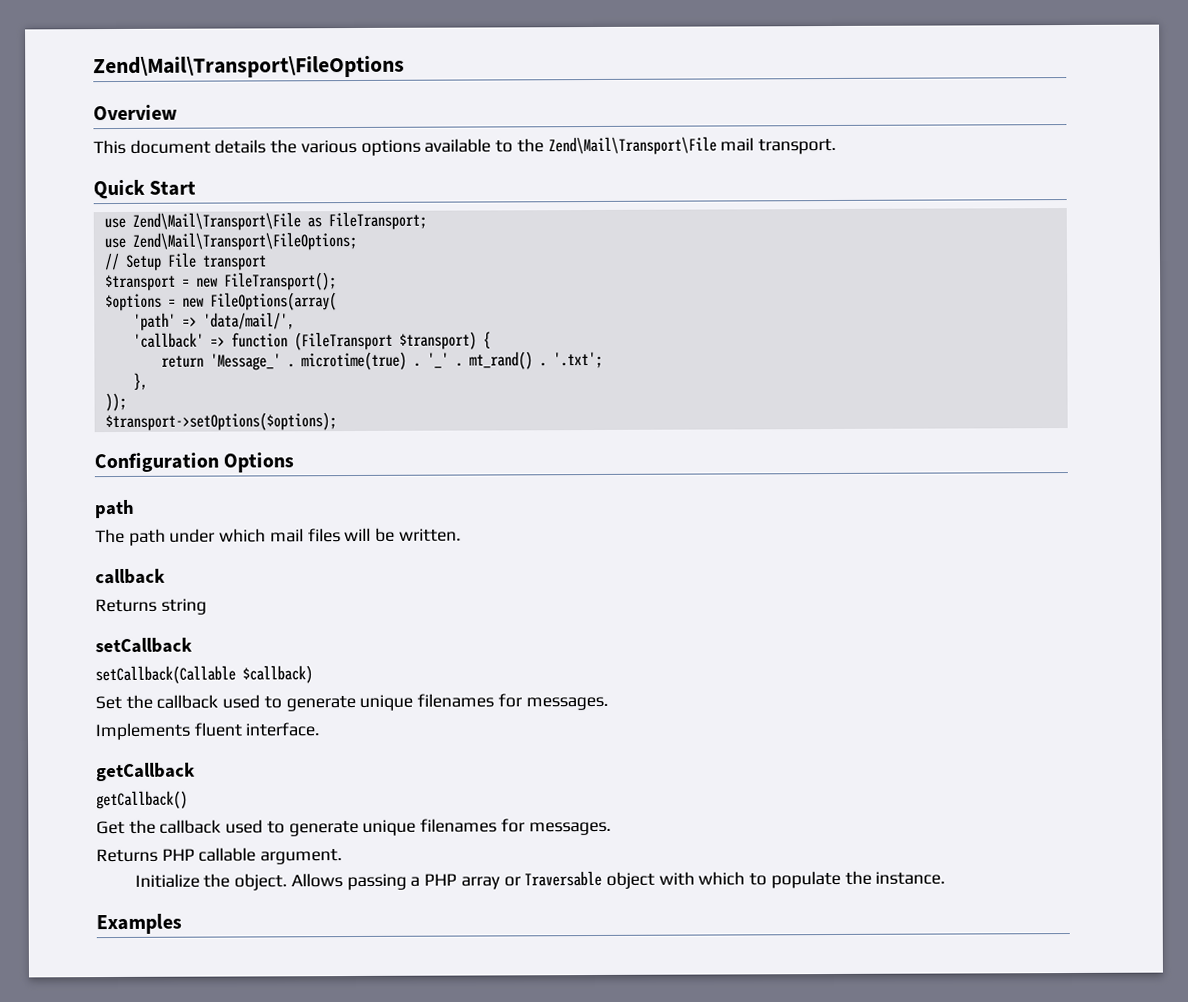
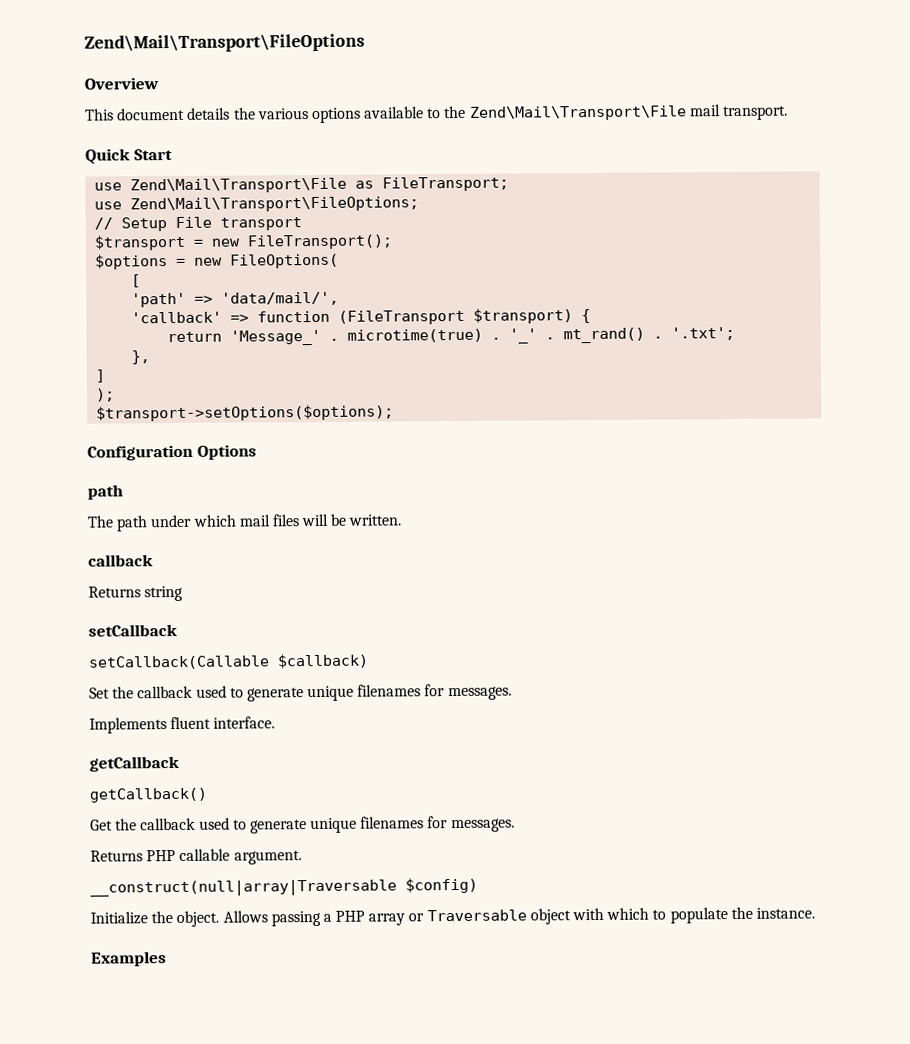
- $options = new FileOptions(array(
+ $options = new FileOptions(
+ [
- ));
+ ]
+ );
+ __construct(null|array|Traversable $config)

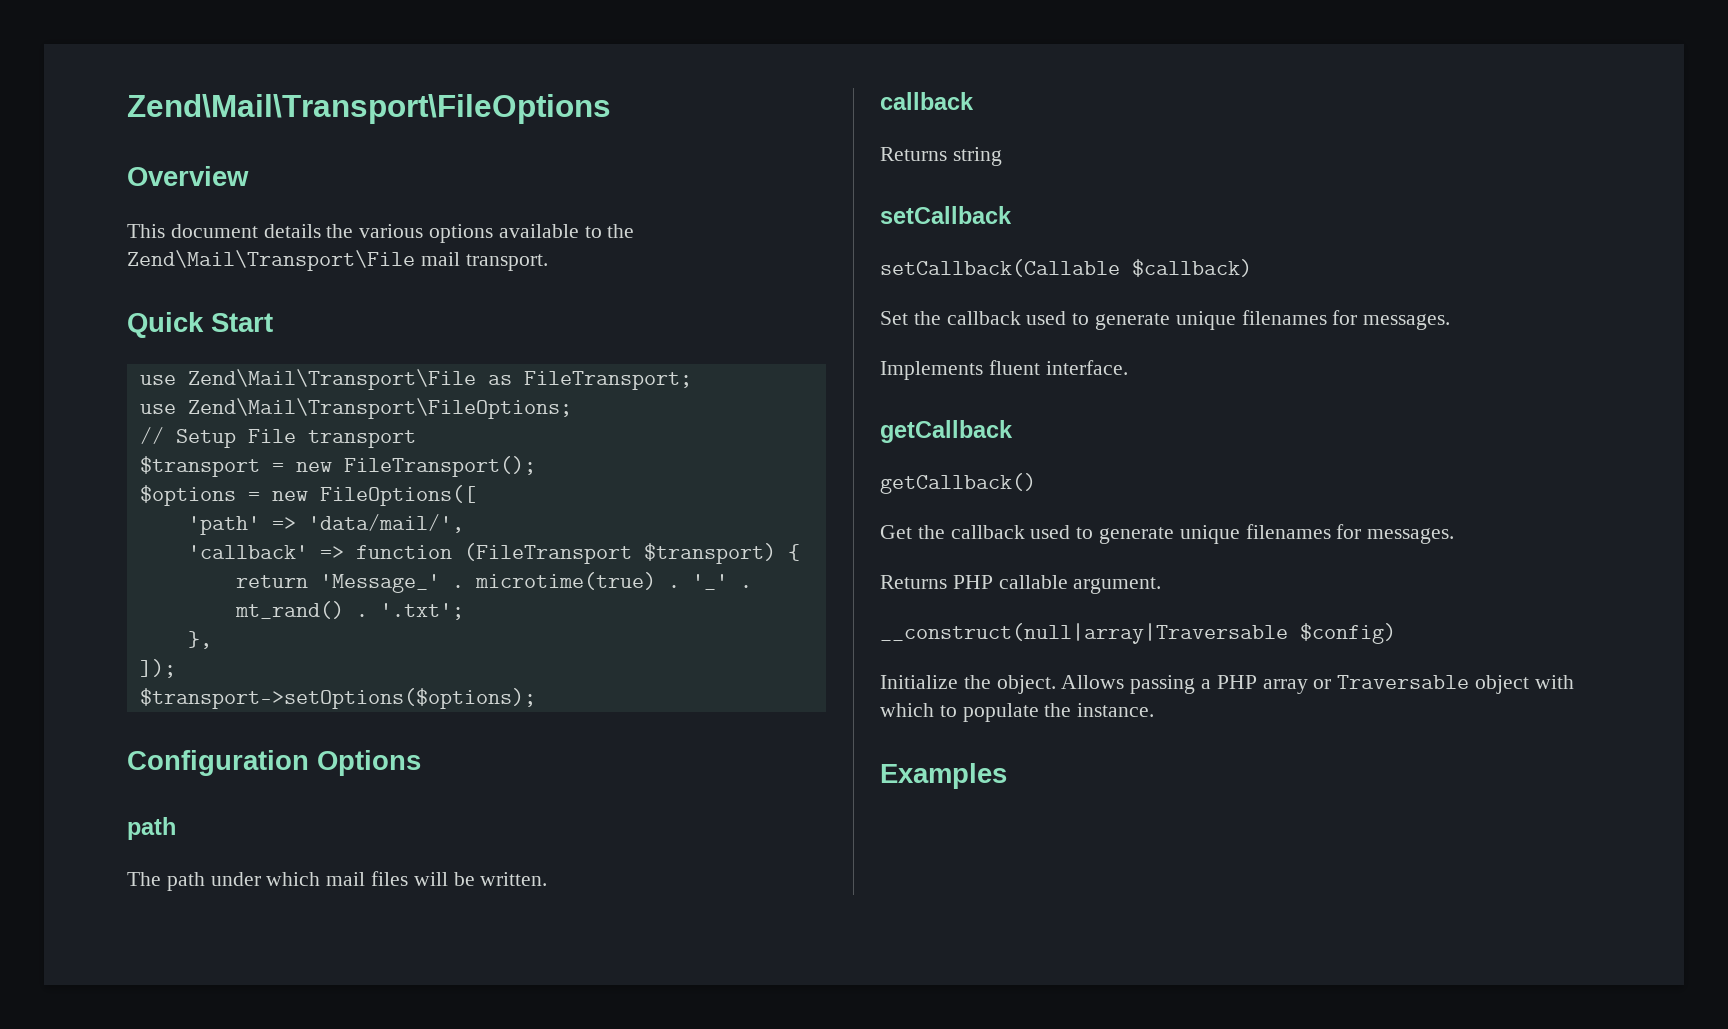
- $options = new FileOptions(
- [
+ $options = new FileOptions([
- ]
- );
+ ]);

